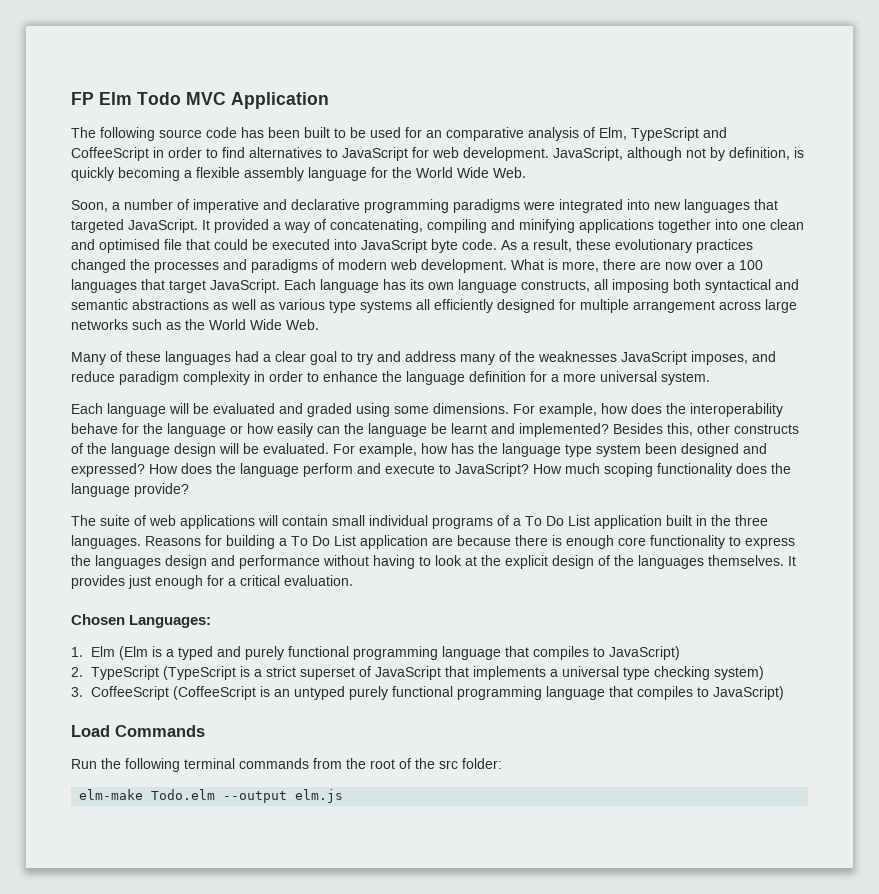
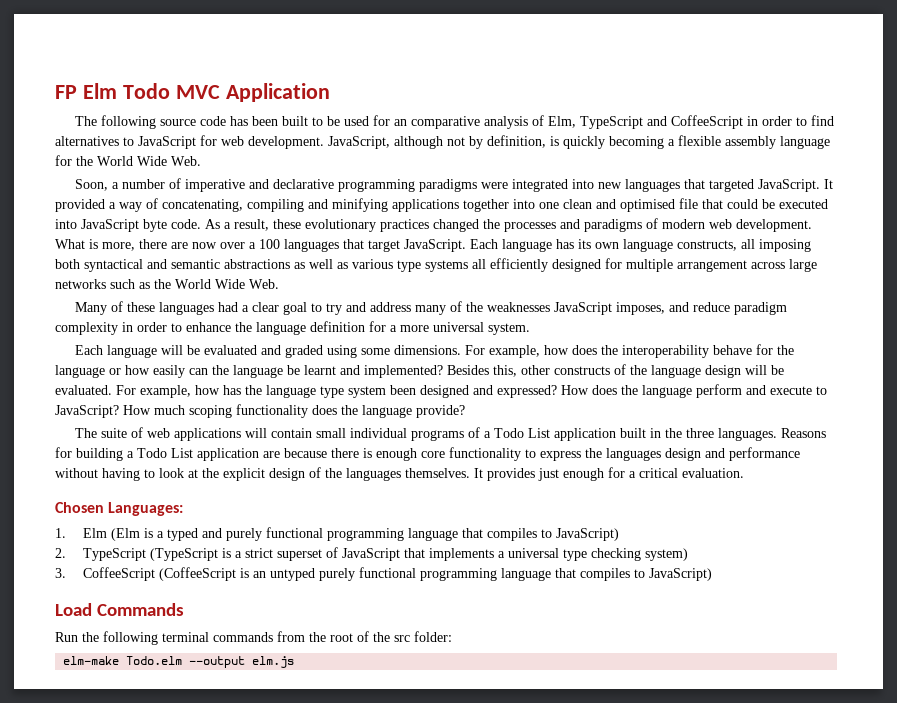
- The suite of web applications will contain small individual programs of a To Do List application built in the three languages.
+ The suite of web applications will contain small individual programs of a Todo List application built in the three languages.
- Reasons for building a To Do List application are because there is enough core functionality to express the languages design and performance without having to look at the explicit design of the languages themselves.
+ Reasons for building a Todo List application are because there is enough core functionality to express the languages design and performance without having to look at the explicit design of the languages themselves.

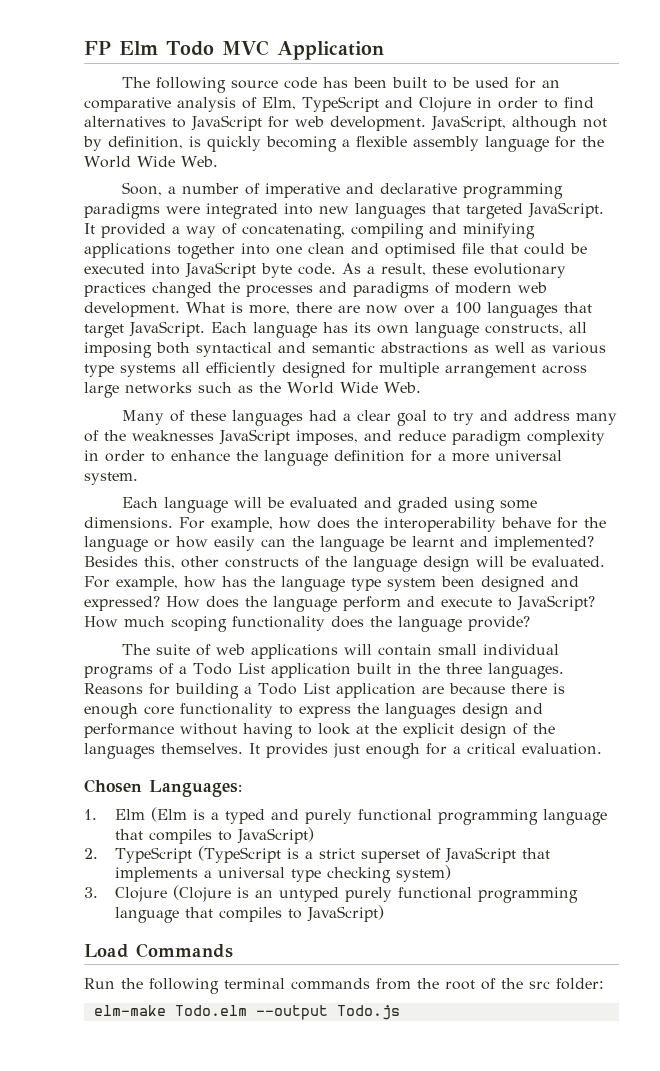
- The following source code has been built to be used for an comparative analysis of Elm, TypeScript and CoffeeScript in order to find alternatives to JavaScript for web development.
+ The following source code has been built to be used for an comparative analysis of Elm, TypeScript and Clojure in order to find alternatives to JavaScript for web development.
- 3. CoffeeScript (CoffeeScript is an untyped purely functional programming language that compiles to JavaScript)
+ 3. Clojure (Clojure is an untyped purely functional programming language that compiles to JavaScript)
- elm-make Todo.elm --output elm.js
+ elm-make Todo.elm --output Todo.js

